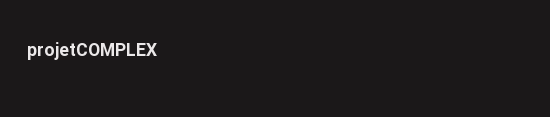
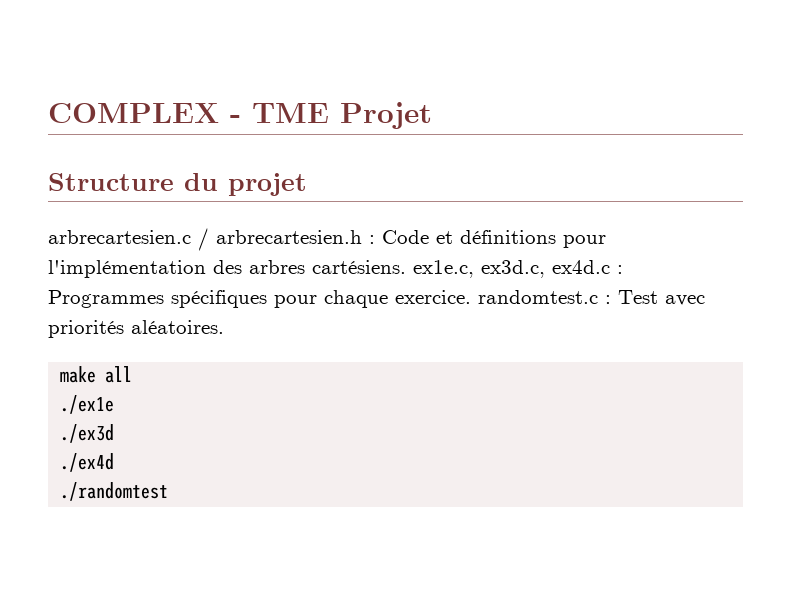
- projetCOMPLEX
+ COMPLEX - TME Projet
+ Structure du projet
+ arbrecartesien.c / arbrecartesien.h : Code et définitions pour l'implémentation des arbres cartésiens. ex1e.c, ex3d.c, ex4d.c : Programmes spécifiques pour chaque exercice. randomtest.c : Test avec priorités aléatoires.
+ make all
+ ./ex1e
+ ./ex3d
+ ./ex4d
+ ./randomtest

